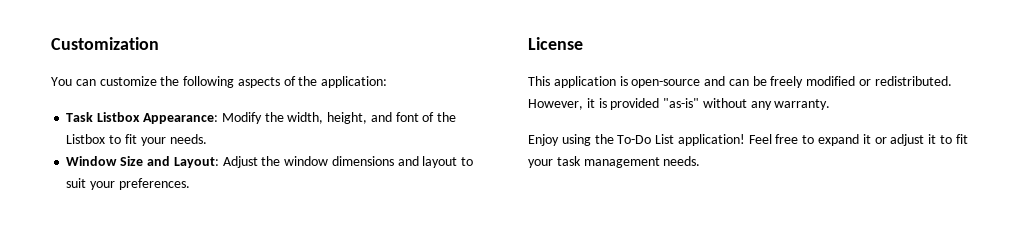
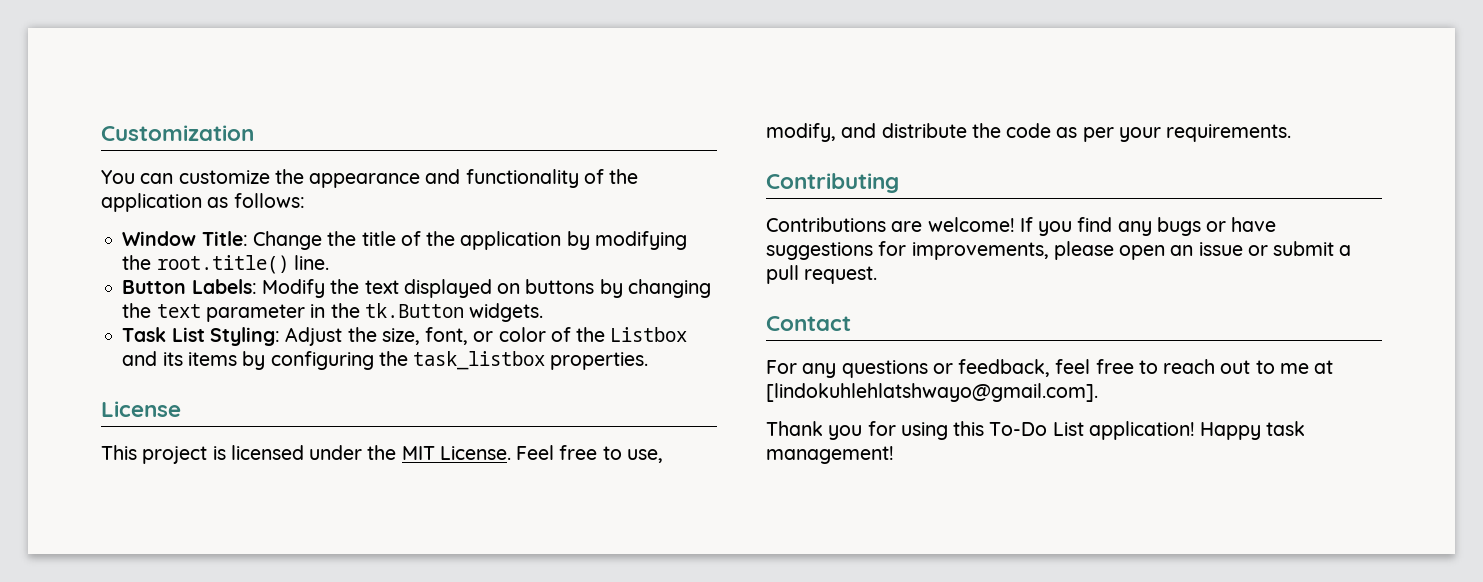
- You can customize the following aspects of the application:
- Task Listbox Appearance: Modify the width, height, and font of the Listbox to fit your needs.
- Window Size and Layout: Adjust the window dimensions and layout to suit your preferences.
+ You can customize the appearance and functionality of the application as follows:
+ Window Title: Change the title of the application by modifying the root.title() line.
+ Button Labels: Modify the text displayed on buttons by changing the text parameter in the tk.Button widgets.
+ Task List Styling: Adjust the size, font, or color of the Listbox and its items by configuring the task_listbox properties.
  License
- This application is open-source and can be freely modified or redistributed. However, it is provided "as-is" without any warranty.
- Enjoy using the To-Do List application! Feel free to expand it or adjust it to fit your task management needs.
+ This project is licensed under the MIT License. Feel free to use, modify, and distribute the code as per your requirements.
+ Contributing
+ Contributions are welcome! If you find any bugs or have suggestions for improvements, please open an issue or submit a pull request.
+ Contact
+ For any questions or feedback, feel free to reach out to me at [lindokuhlehlatshwayo@gmail.com].
+ Thank you for using this To-Do List application! Happy task management!

